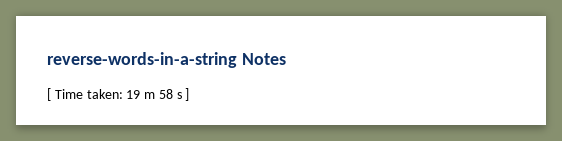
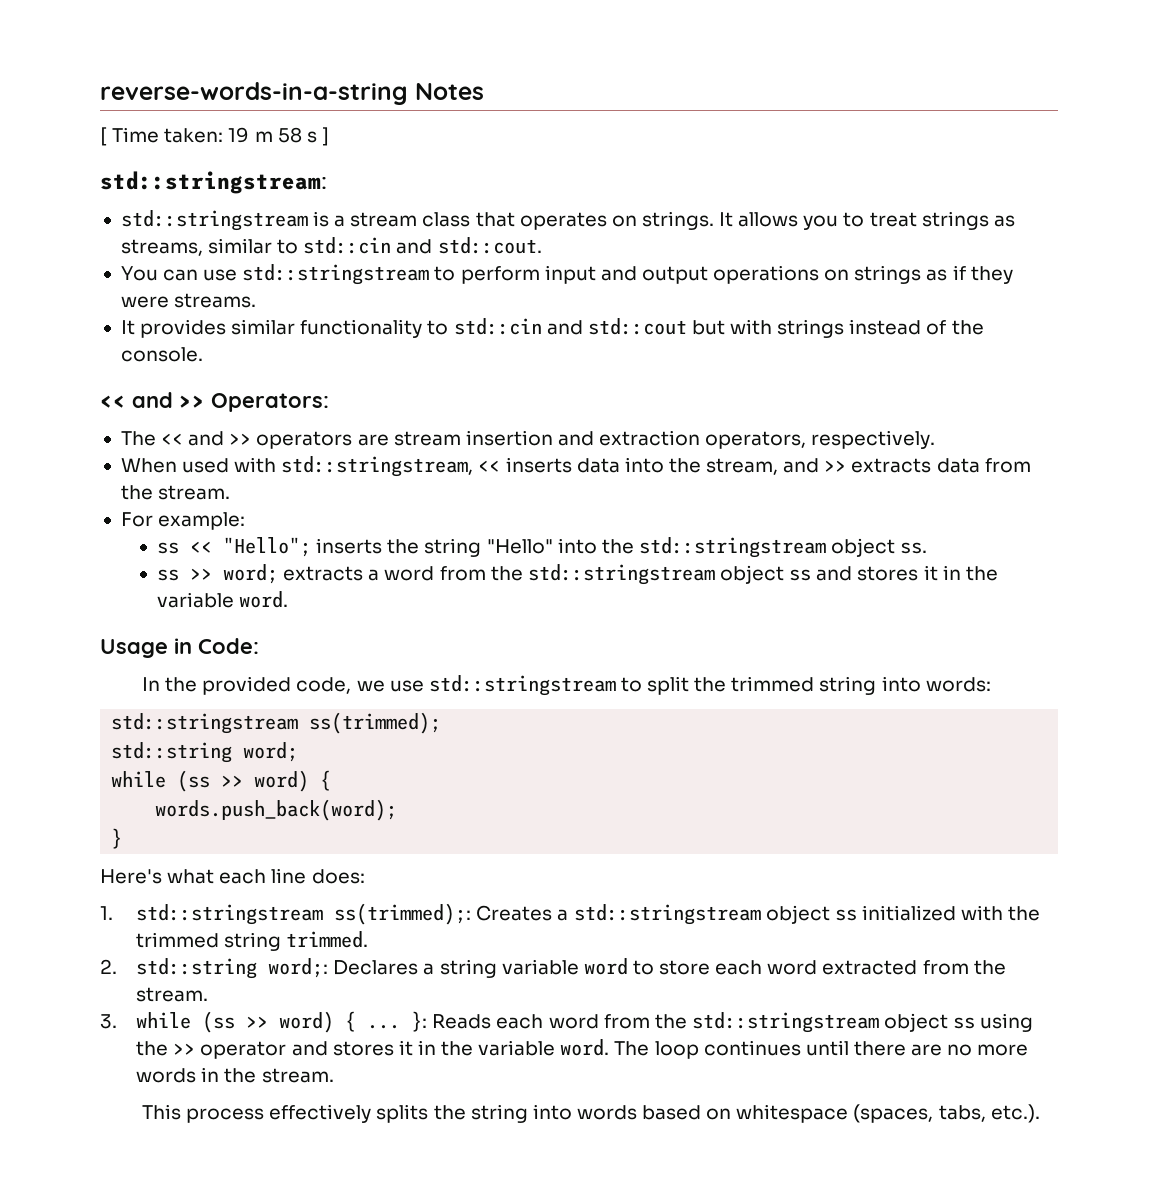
+ std::stringstream:
+ std::stringstream is a stream class that operates on strings. It allows you to treat strings as streams, similar to std::cin and std::cout.
+ You can use std::stringstream to perform input and output operations on strings as if they were streams.
+ It provides similar functionality to std::cin and std::cout but with strings instead of the console.
+ << and >> Operators:
+ The << and >> operators are stream insertion and extraction operators, respectively.
+ When used with std::stringstream, << inserts data into the stream, and >> extracts data from the stream.
+ For example:
+ ss << "Hello"; inserts the string "Hello" into the std::stringstream object ss.
+ ss >> word; extracts a word from the std::stringstream object ss and stores it in the variable word.
+ Usage in Code:
+ In the provided code, we use std::stringstream to split the trimmed string into words:
+ std::stringstream ss(trimmed);
+ std::string word;
+ while (ss >> word) {
+ words.push_back(word);
+ }
+ Here's what each line does:
+ 1. std::stringstream ss(trimmed);: Creates a std::stringstream object ss initialized with the trimmed string trimmed.
+ 2. std::string word;: Declares a string variable word to store each word extracted from the stream.
+ 3. while (ss >> word) { ... }: Reads each word from the std::stringstream object ss using the >> operator and stores it in the variable word. The loop continues until there are no more words in the stream.
+ This process effectively splits the string into words based on whitespace (spaces, tabs, etc.).

